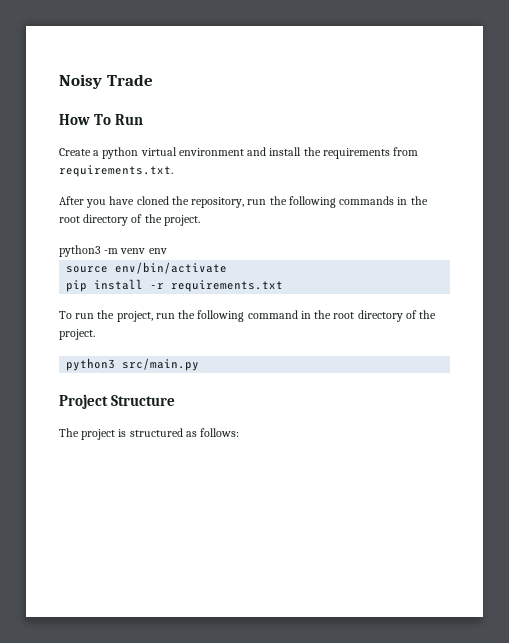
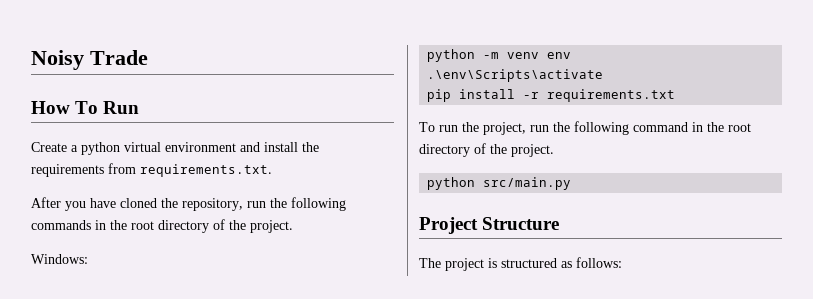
- python3 -m venv env
+ Windows:
+ python -m venv env
- source env/bin/activate
+ .\env\Scripts\activate
- python3 src/main.py
+ python src/main.py

